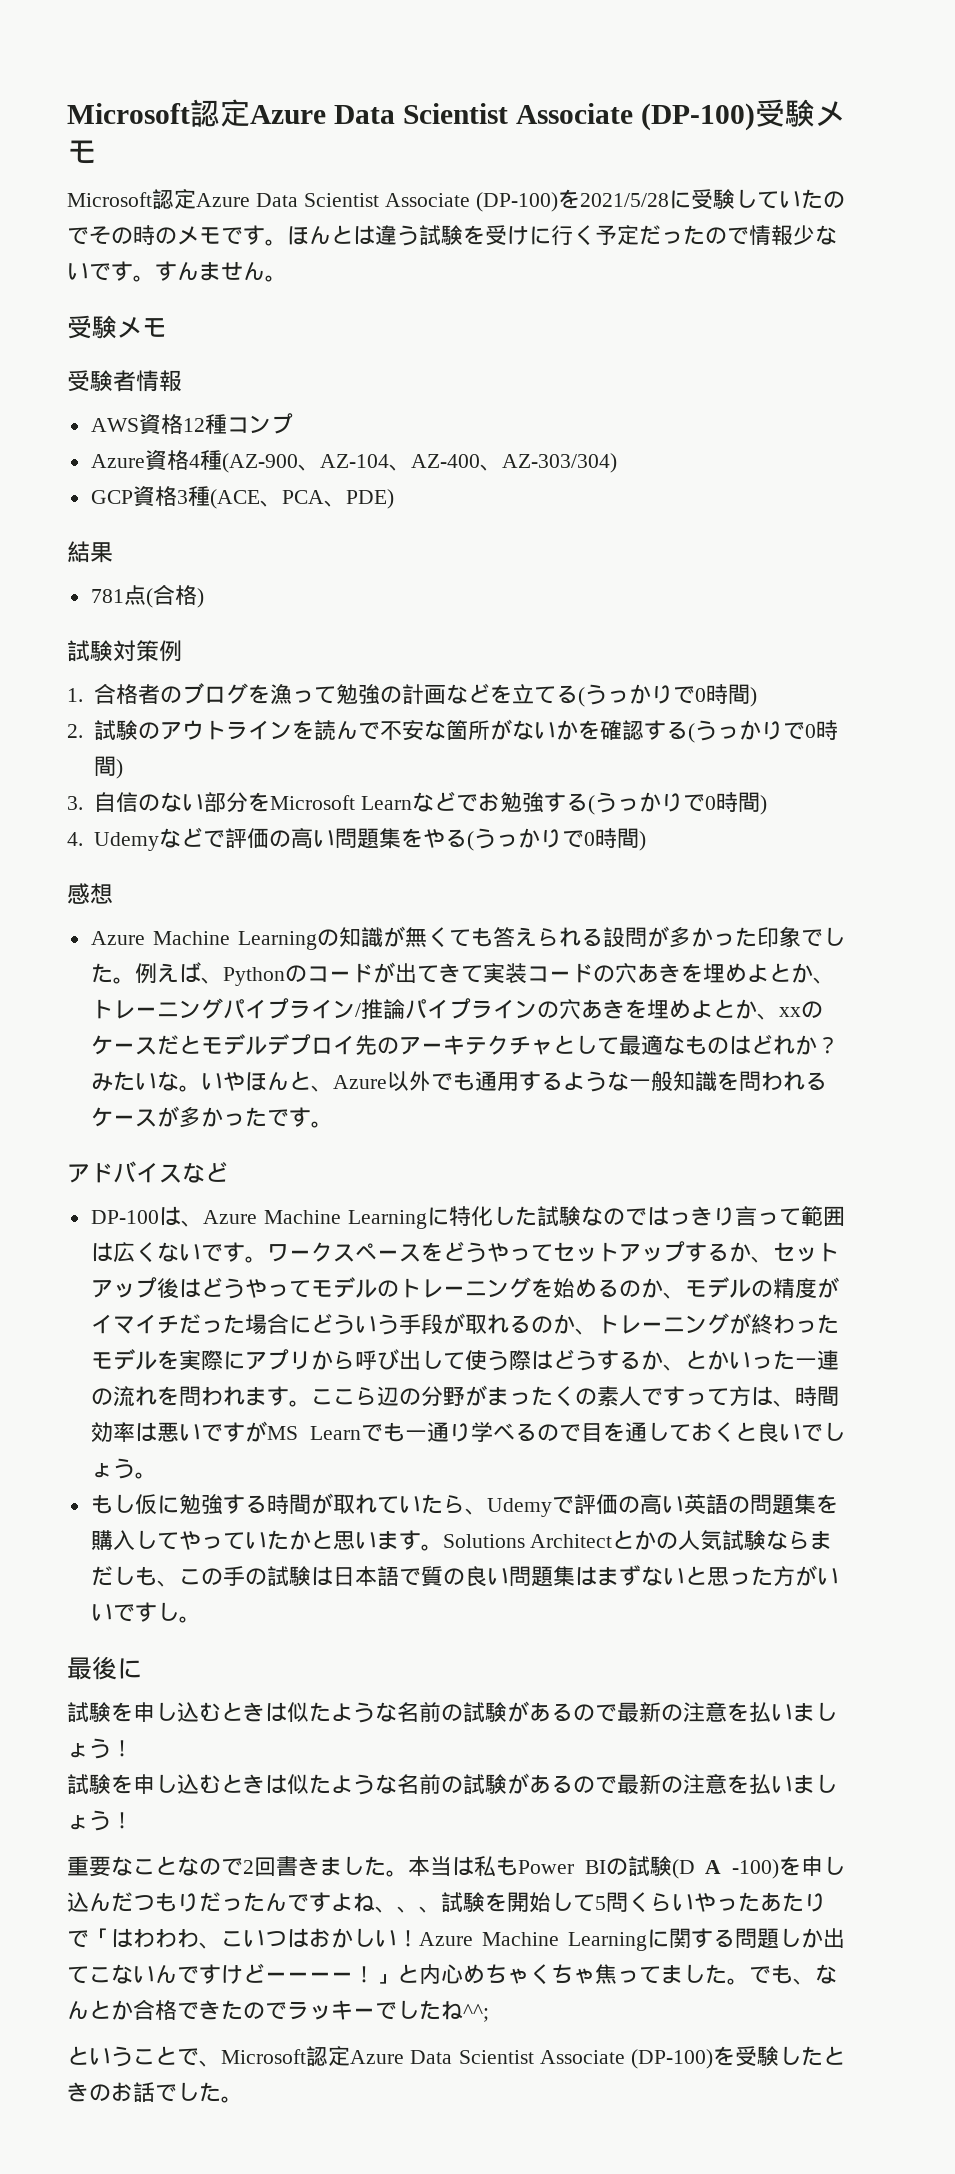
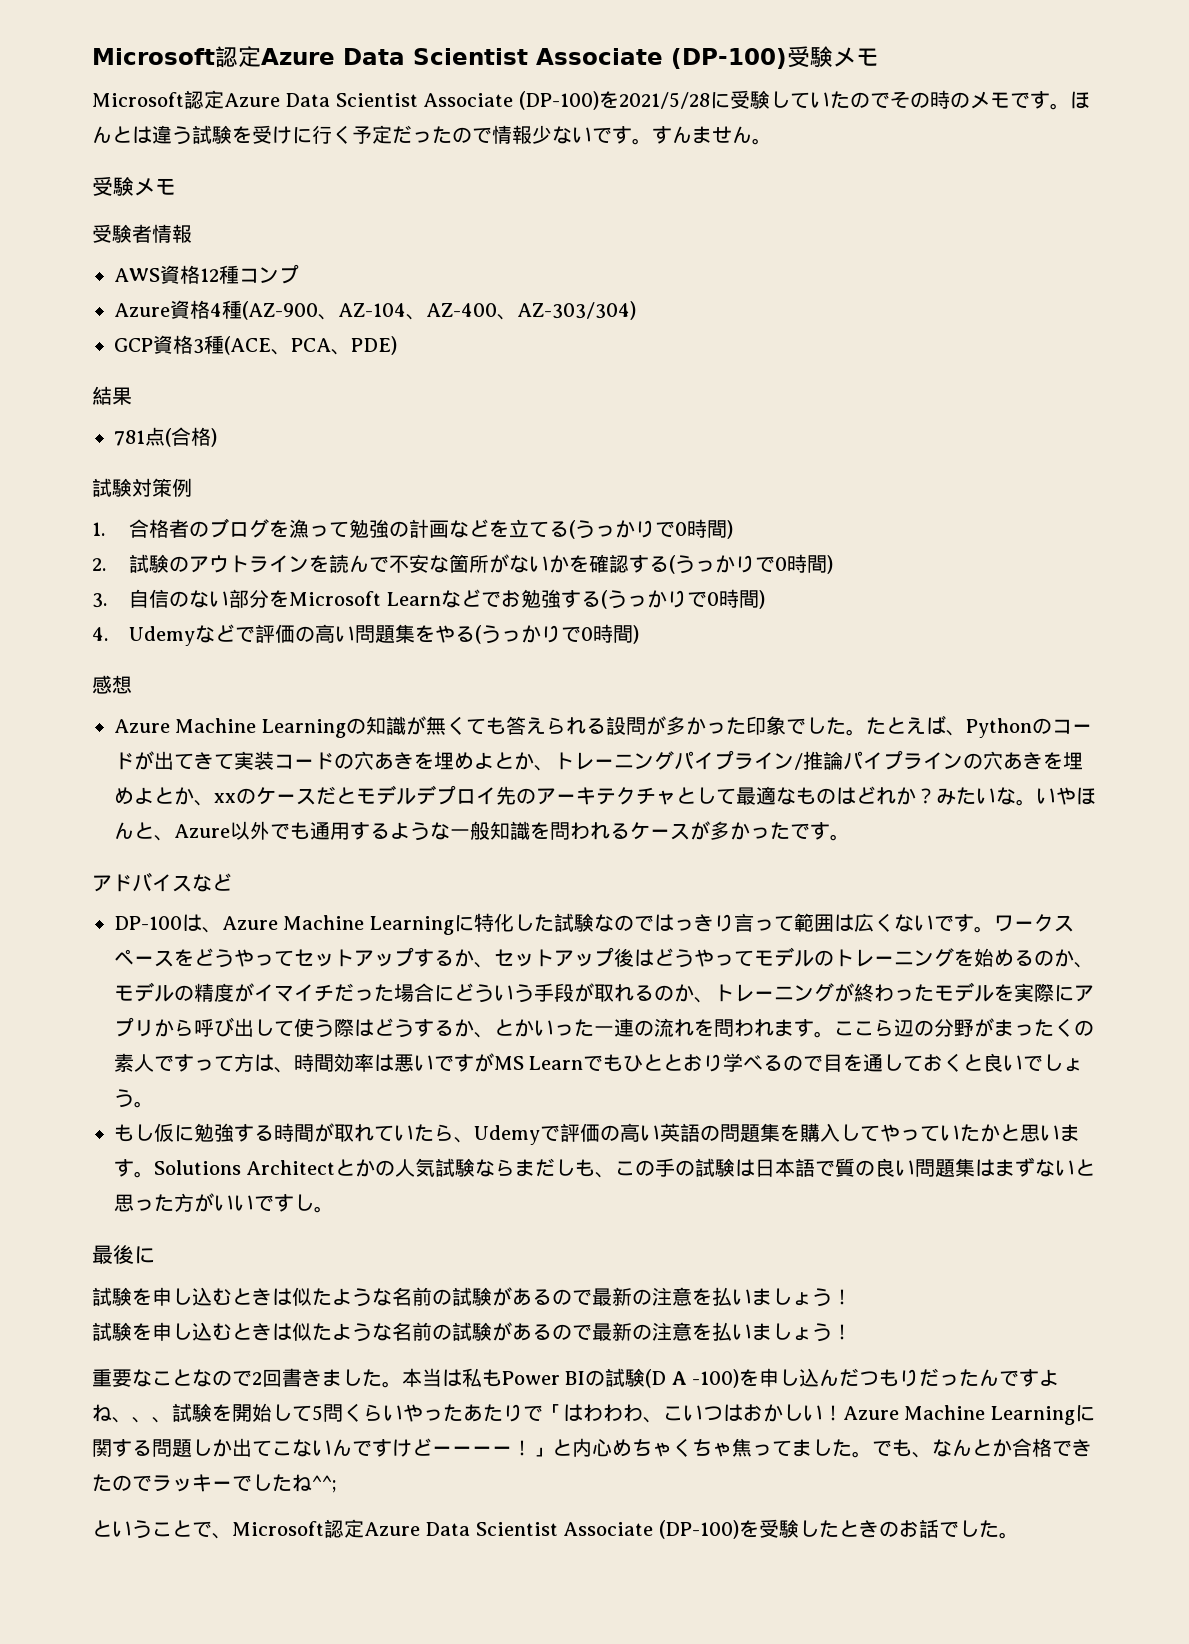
- 例えば、Pythonのコードが出てきて実装コードの穴あきを埋めよとか、トレーニングパイプライン/推論パイプラインの穴あきを埋めよとか、xxのケースだとモデルデプロイ先のアーキテクチャとして最適なものはどれか？
+ たとえば、Pythonのコードが出てきて実装コードの穴あきを埋めよとか、トレーニングパイプライン/推論パイプラインの穴あきを埋めよとか、xxのケースだとモデルデプロイ先のアーキテクチャとして最適なものはどれか？
- ここら辺の分野がまったくの素人ですって方は、時間効率は悪いですがMS Learnでも一通り学べるので目を通しておくと良いでしょう。
+ ここら辺の分野がまったくの素人ですって方は、時間効率は悪いですがMS Learnでもひととおり学べるので目を通しておくと良いでしょう。

